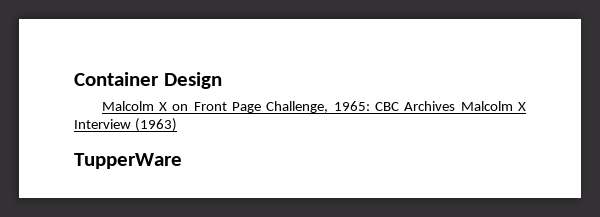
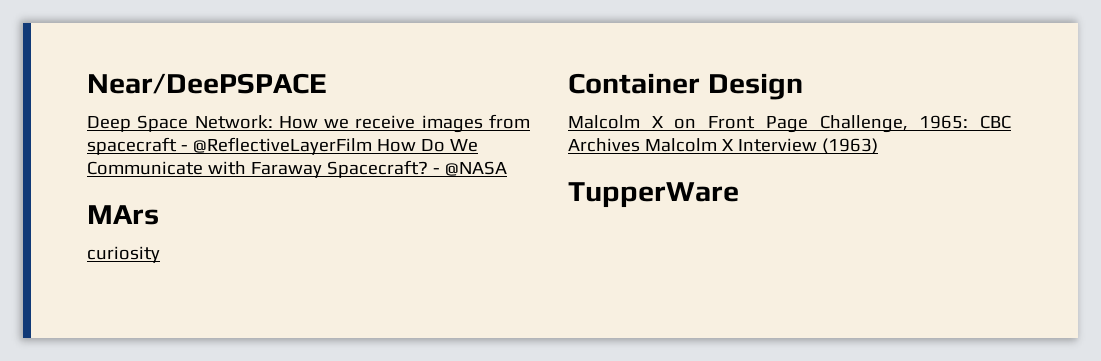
+ Near/DeePSPACE
+ Deep Space Network: How we receive images from spacecraft - @ReflectiveLayerFilm How Do We Communicate with Faraway Spacecraft? - @NASA
+ MArs
+ curiosity

